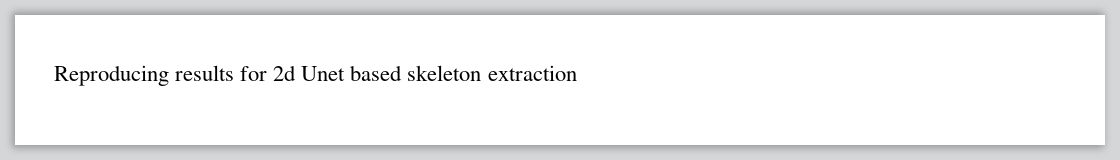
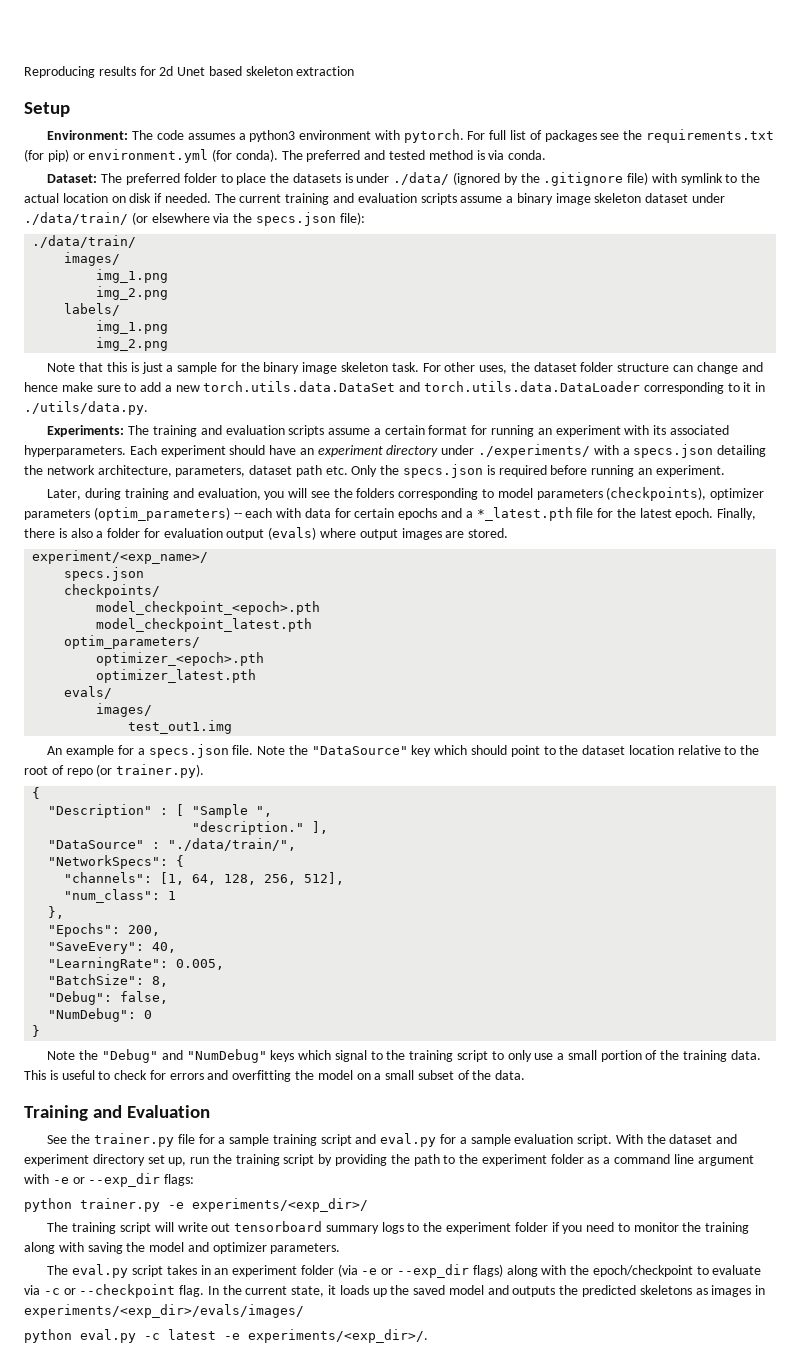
+ Setup
+ Environment: The code assumes a python3 environment with pytorch. For full list of packages see the requirements.txt (for pip) or environment.yml (for conda). The preferred and tested method is via conda.
+ Dataset: The preferred folder to place the datasets is under ./data/ (ignored by the .gitignore file) with symlink to the actual location on disk if needed. The current training and evaluation scripts assume a binary image skeleton dataset under ./data/train/ (or elsewhere via the specs.json file):
+ ./data/train/
+ images/
+ img_1.png
+ img_2.png
+ labels/
+ img_1.png
+ img_2.png
+ Note that this is just a sample for the binary image skeleton task. For other uses, the dataset folder structure can change and hence make sure to add a new torch.utils.data.DataSet and torch.utils.data.DataLoader corresponding to it in ./utils/data.py.
+ Experiments: The training and evaluation scripts assume a certain format for running an experiment with its associated hyperparameters. Each experiment should have an experiment directory under ./experiments/ with a specs.json detailing the network architecture, parameters, dataset path etc. Only the specs.json is required before running an experiment.
+ Later, during training and evaluation, you will see the folders corresponding to model parameters (checkpoints), optimizer parameters (optim_parameters) -- each with data for certain epochs and a *_latest.pth file for the latest epoch. Finally, there is also a folder for evaluation output (evals) where output images are stored.
+ experiment/<exp_name>/
+ specs.json
+ checkpoints/
+ model_checkpoint_<epoch>.pth
+ model_checkpoint_latest.pth
+ optim_parameters/
+ optimizer_<epoch>.pth
+ optimizer_latest.pth
+ evals/
+ images/
+ test_out1.img
+ An example for a specs.json file. Note the "DataSource" key which should point to the dataset location relative to the root of repo (or trainer.py).
+ {
+ "Description" : [ "Sample ",
+ "description." ],
+ "DataSource" : "./data/train/",
+ "NetworkSpecs": {
+ "channels": [1, 64, 128, 256, 512],
+ "num_class": 1
+ },
+ "Epochs": 200,
+ "SaveEvery": 40,
+ "LearningRate": 0.005,
+ "BatchSize": 8,
+ "Debug": false,
+ "NumDebug": 0
+ }
+ Note the "Debug" and "NumDebug" keys which signal to the training script to only use a small portion of the training data. This is useful to check for errors and overfitting the model on a small subset of the data.
+ Training and Evaluation
+ See the trainer.py file for a sample training script and eval.py for a sample evaluation script. With the dataset and experiment directory set up, run the training script by providing the path to the experiment folder as a command line argument with -e or --exp_dir flags:
+ python trainer.py -e experiments/<exp_dir>/
+ The training script will write out tensorboard summary logs to the experiment folder if you need to monitor the training along with saving the model and optimizer parameters.
+ The eval.py script takes in an experiment folder (via -e or --exp_dir flags) along with the epoch/checkpoint to evaluate via -c or --checkpoint flag. In the current state, it loads up the saved model and outputs the predicted skeletons as images in experiments/<exp_dir>/evals/images/
+ python eval.py -c latest -e experiments/<exp_dir>/.

